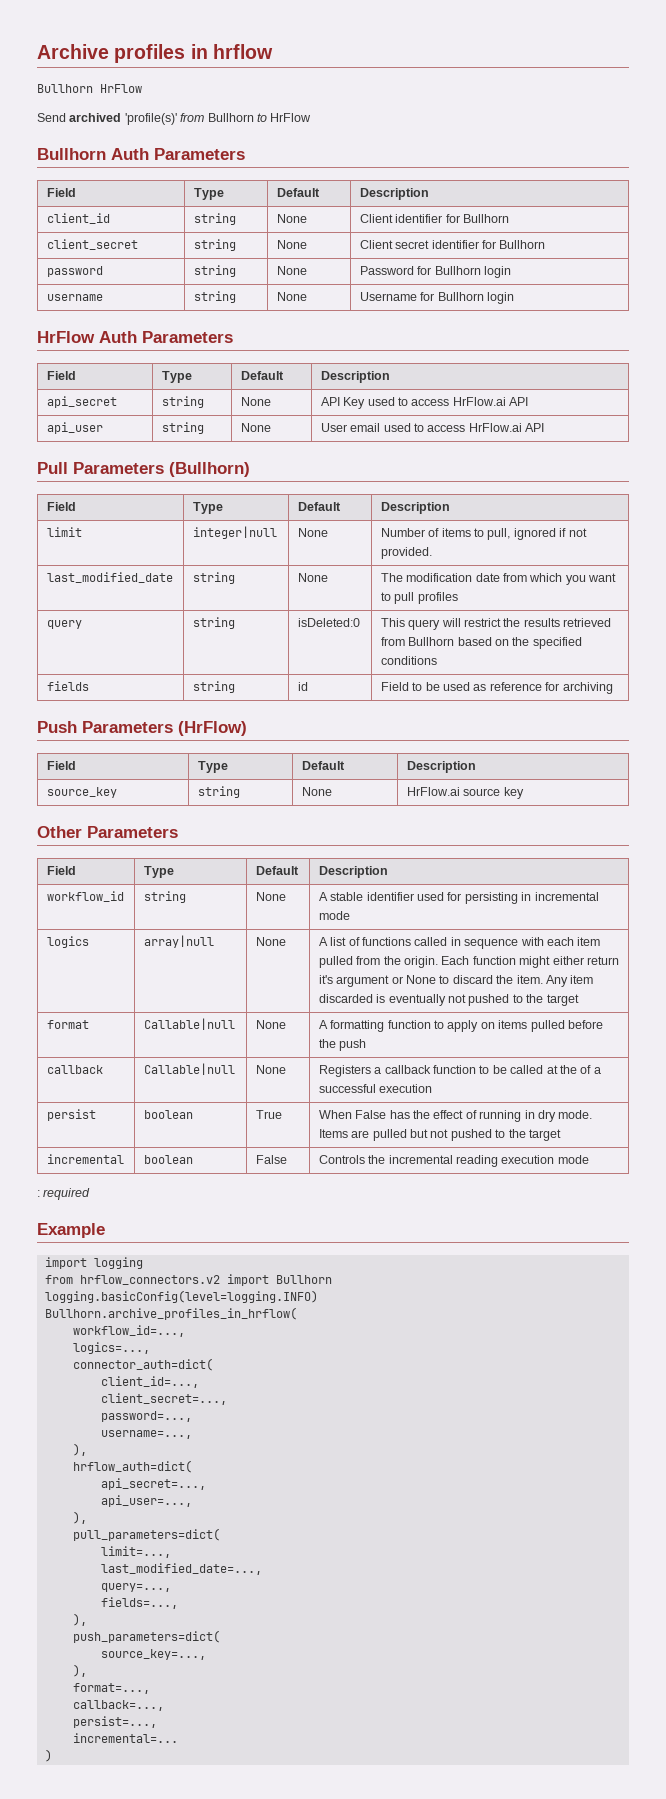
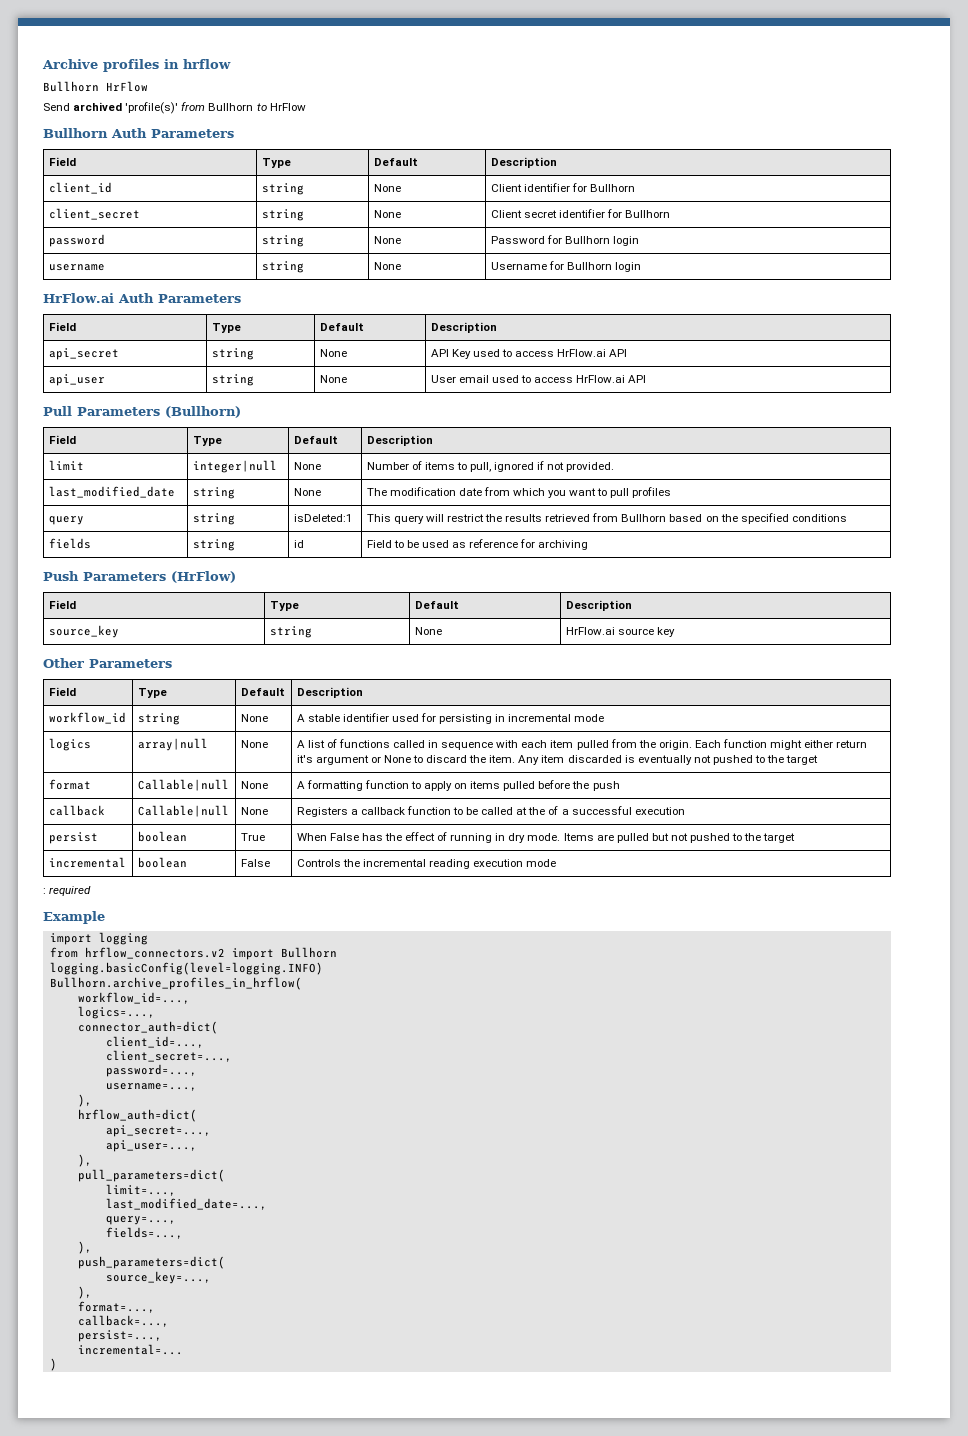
- HrFlow Auth Parameters
+ HrFlow.ai Auth Parameters
- query | string | isDeleted:0 | This query will restrict the results retrieved from Bullhorn based on the specified conditions
+ query | string | isDeleted:1 | This query will restrict the results retrieved from Bullhorn based on the specified conditions

